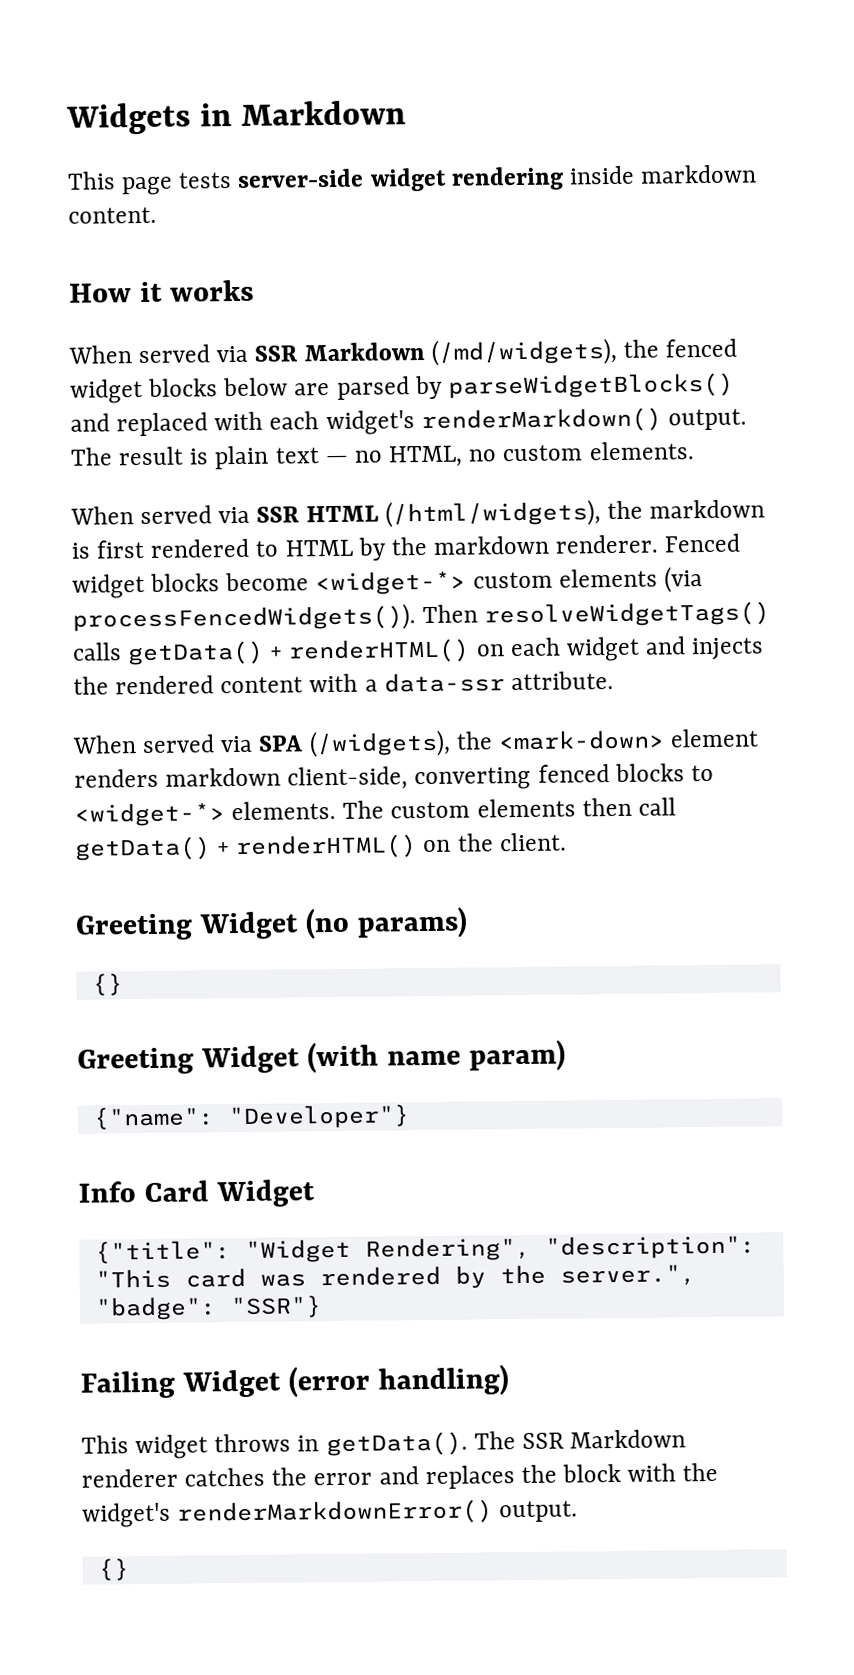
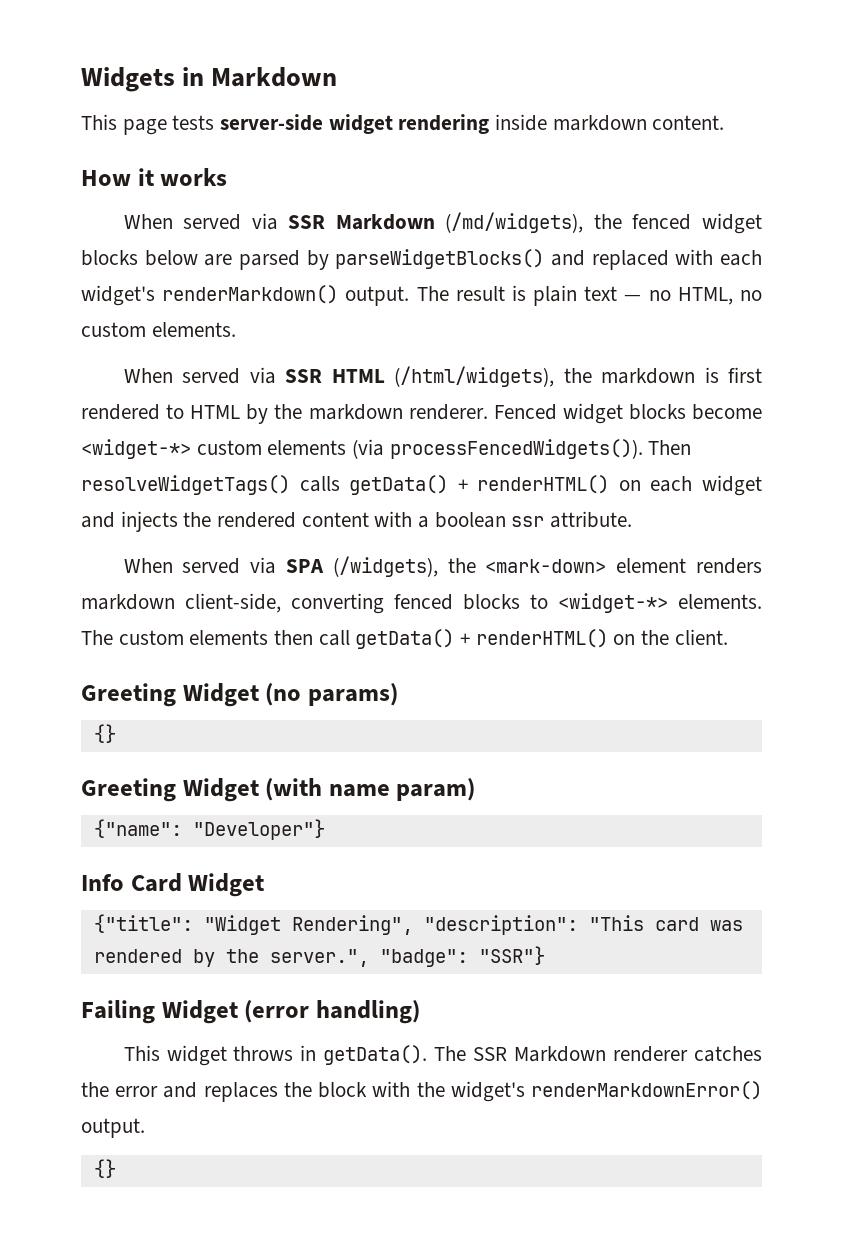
- Then resolveWidgetTags() calls getData() + renderHTML() on each widget and injects the rendered content with a data-ssr attribute.
+ Then resolveWidgetTags() calls getData() + renderHTML() on each widget and injects the rendered content with a boolean ssr attribute.

